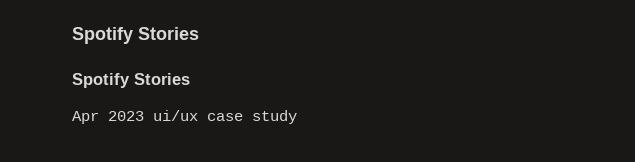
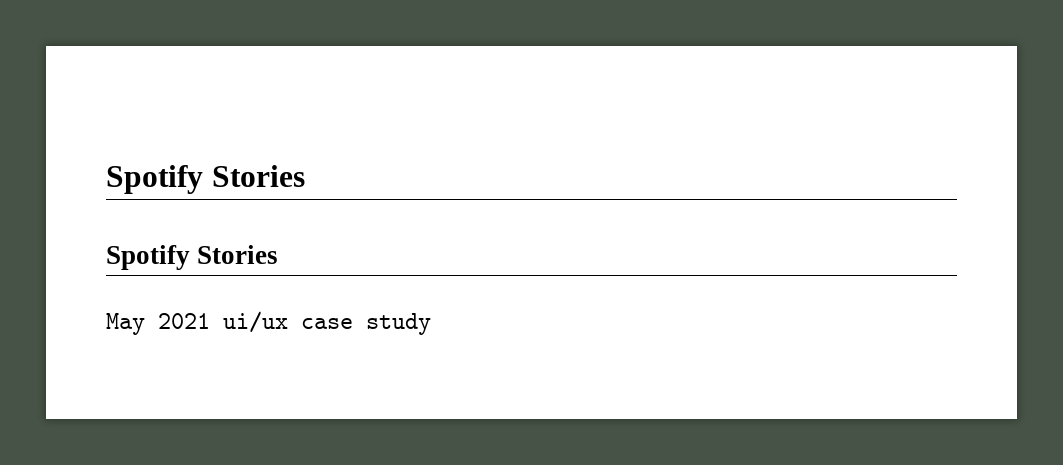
- Apr 2023 ui/ux case study
+ May 2021 ui/ux case study

